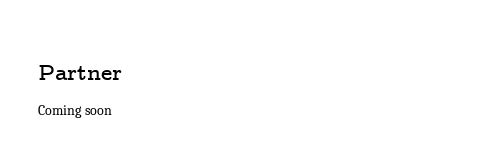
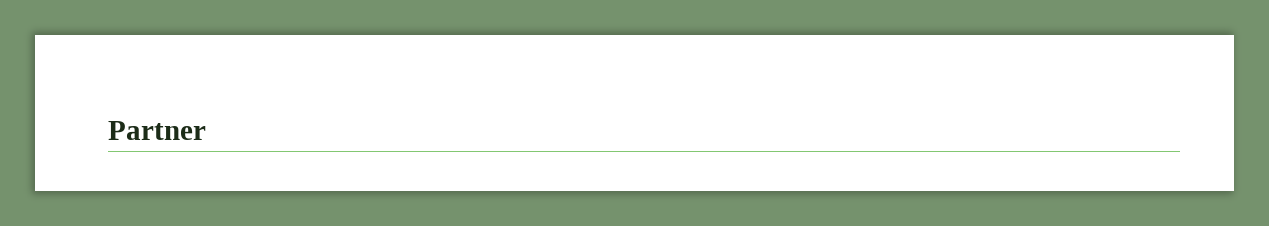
- Coming soon

